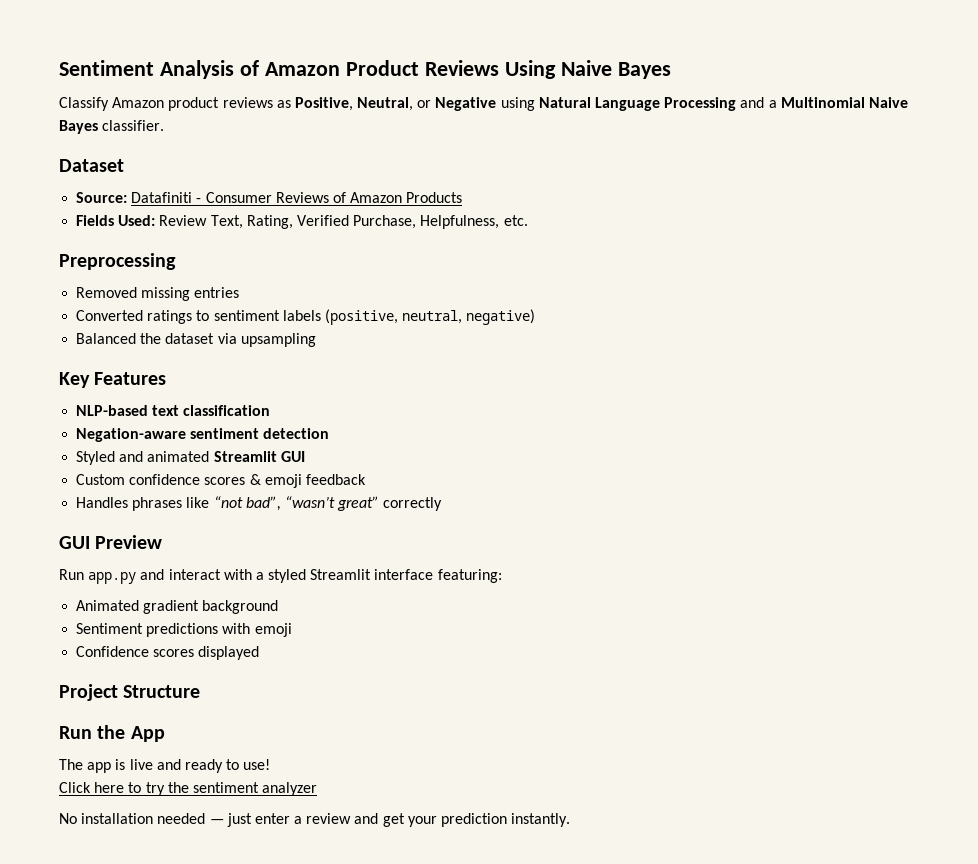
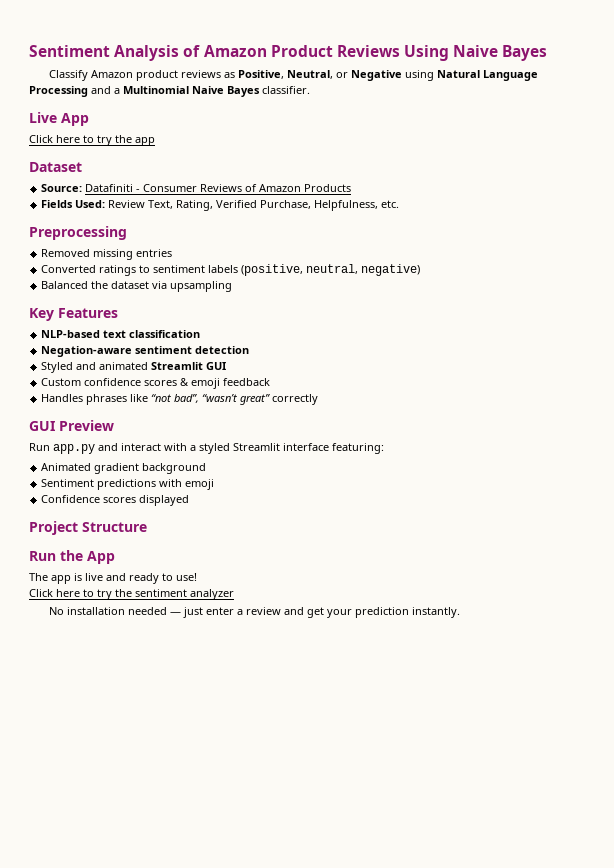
+ Live App
+ Click here to try the app

